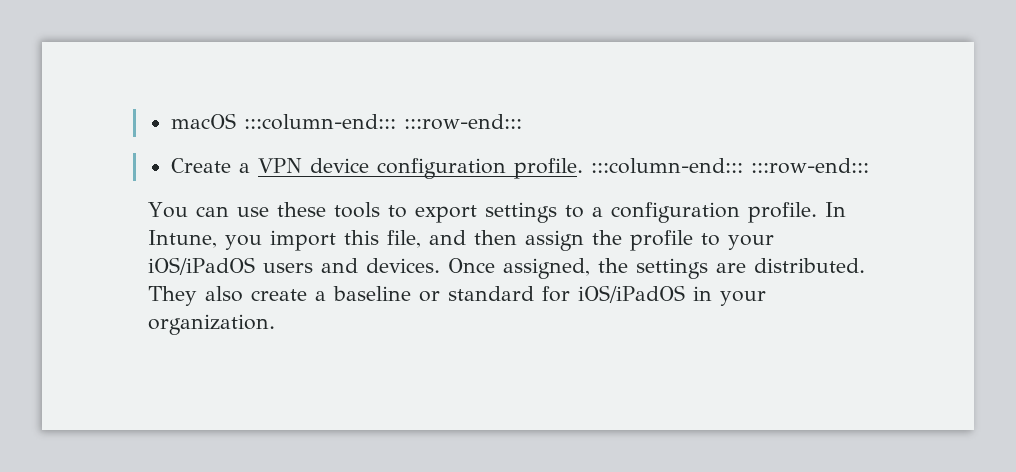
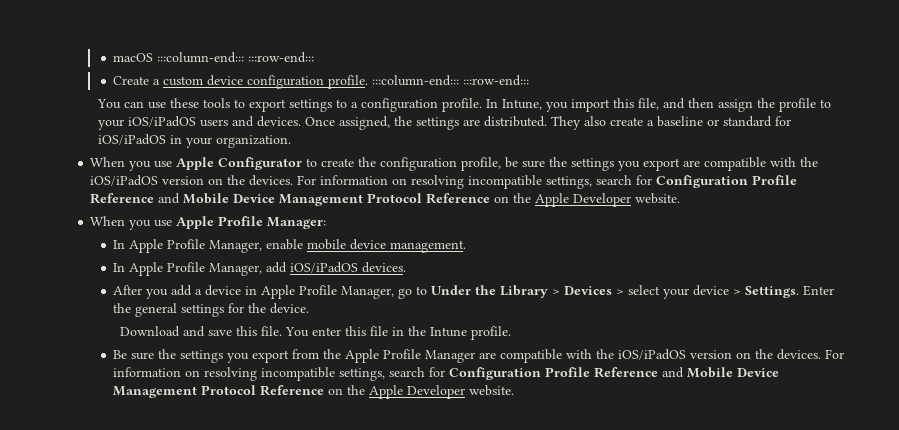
- Create a VPN device configuration profile. :::column-end::: :::row-end:::
+ Create a custom device configuration profile. :::column-end::: :::row-end:::
+ When you use Apple Configurator to create the configuration profile, be sure the settings you export are compatible with the iOS/iPadOS version on the devices. For information on resolving incompatible settings, search for Configuration Profile Reference and Mobile Device Management Protocol Reference on the Apple Developer website.
+ When you use Apple Profile Manager:
+ In Apple Profile Manager, enable mobile device management.
+ In Apple Profile Manager, add iOS/iPadOS devices.
+ After you add a device in Apple Profile Manager, go to Under the Library > Devices > select your device > Settings. Enter the general settings for the device.
+ Download and save this file. You enter this file in the Intune profile.
+ Be sure the settings you export from the Apple Profile Manager are compatible with the iOS/iPadOS version on the devices. For information on resolving incompatible settings, search for Configuration Profile Reference and Mobile Device Management Protocol Reference on the Apple Developer website.

